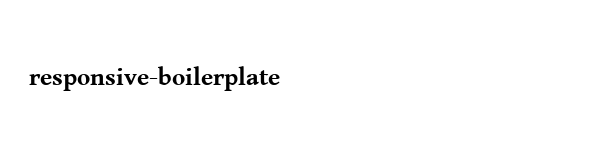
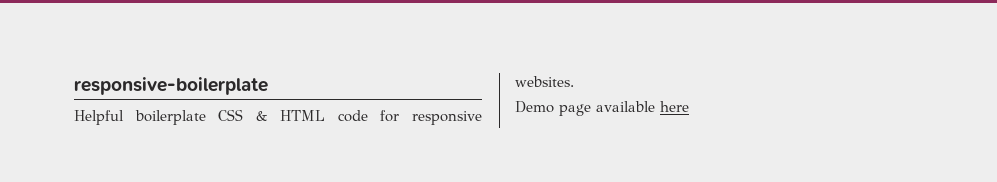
+ Helpful boilerplate CSS & HTML code for responsive websites.
+ Demo page available here

